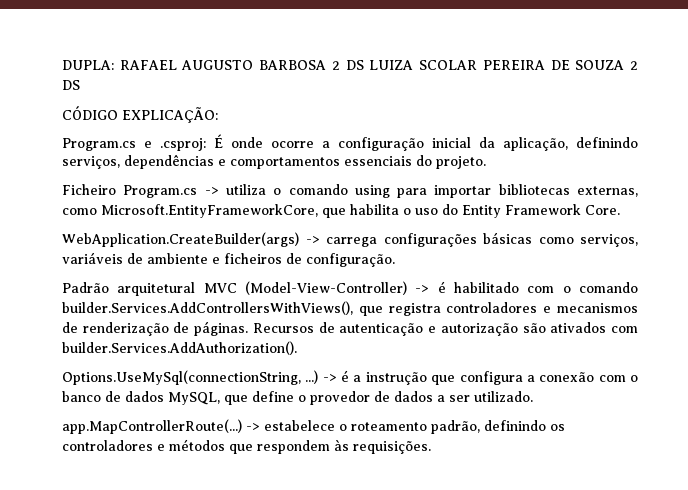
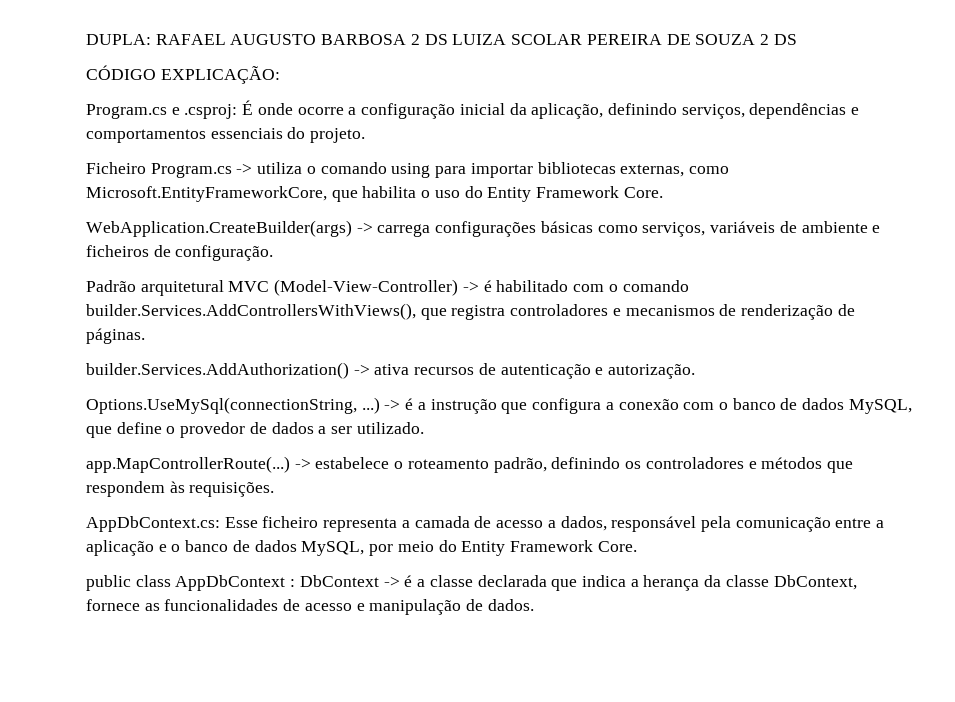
- Padrão arquitetural MVC (Model-View-Controller) -> é habilitado com o comando builder.Services.AddControllersWithViews(), que registra controladores e mecanismos de renderização de páginas. Recursos de autenticação e autorização são ativados com builder.Services.AddAuthorization().
+ Padrão arquitetural MVC (Model-View-Controller) -> é habilitado com o comando builder.Services.AddControllersWithViews(), que registra controladores e mecanismos de renderização de páginas.
+ builder.Services.AddAuthorization() -> ativa recursos de autenticação e autorização.
+ AppDbContext.cs: Esse ficheiro representa a camada de acesso a dados, responsável pela comunicação entre a aplicação e o banco de dados MySQL, por meio do Entity Framework Core.
+ public class AppDbContext : DbContext -> é a classe declarada que indica a herança da classe DbContext, fornece as funcionalidades de acesso e manipulação de dados.

